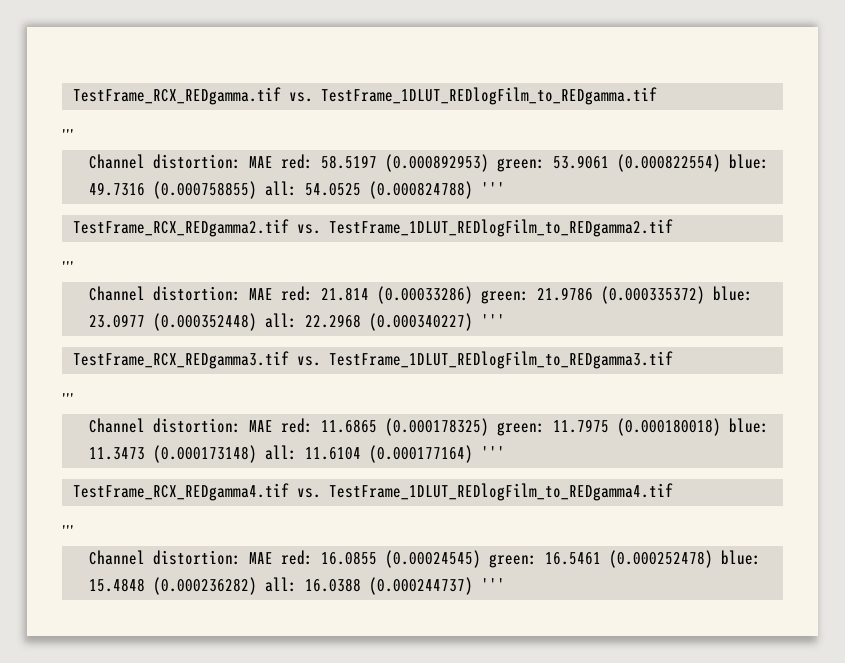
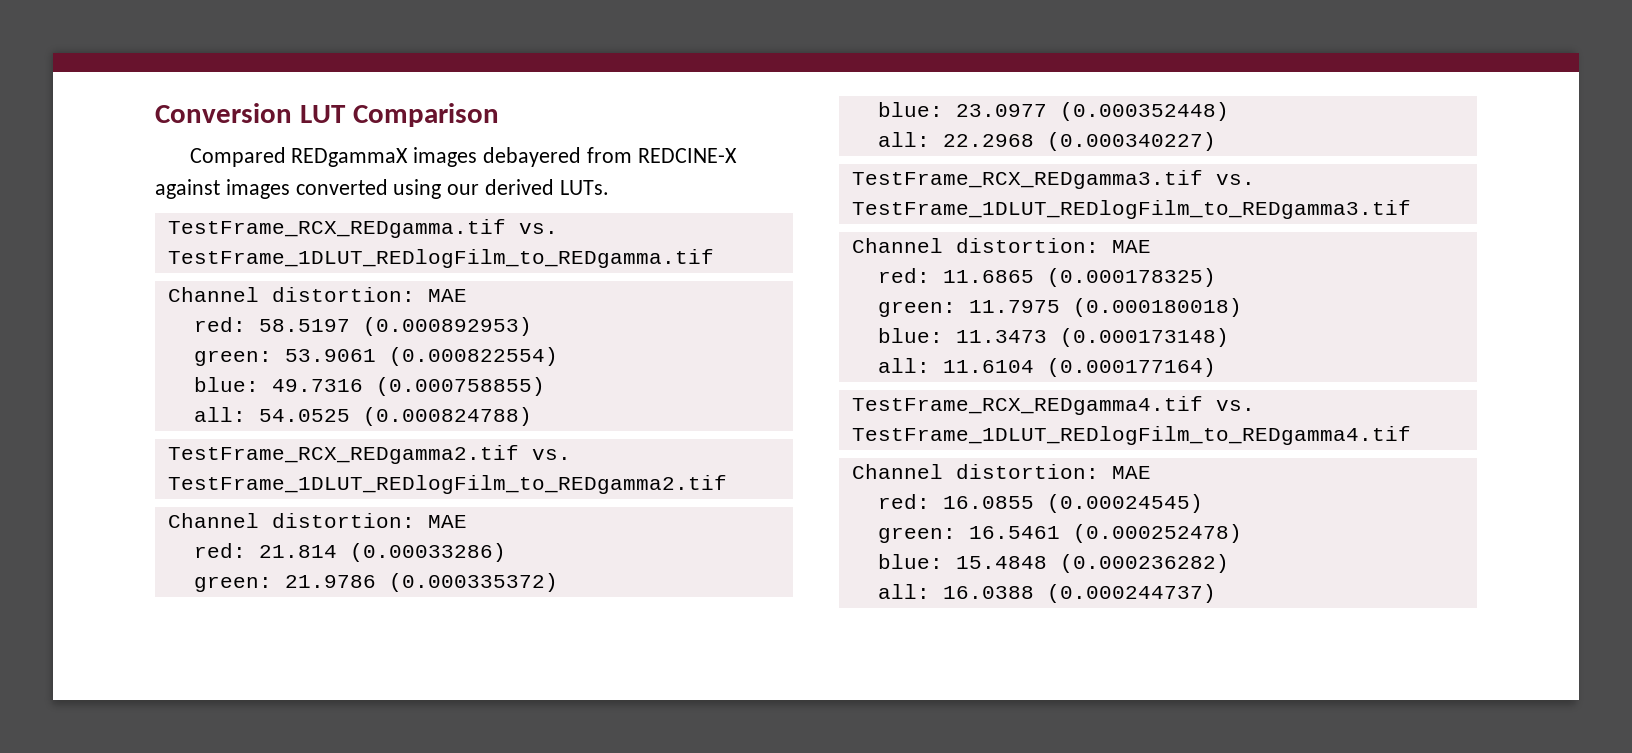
+ Conversion LUT Comparison
+ Compared REDgammaX images debayered from REDCINE-X against images converted using our derived LUTs.
  TestFrame_RCX_REDgamma.tif vs. TestFrame_1DLUT_REDlogFilm_to_REDgamma.tif
- '''
- Channel distortion: MAE red: 58.5197 (0.000892953) green: 53.9061 (0.000822554) blue: 49.7316 (0.000758855) all: 54.0525 (0.000824788) '''
+ Channel distortion: MAE
+ red: 58.5197 (0.000892953)
+ green: 53.9061 (0.000822554)
+ blue: 49.7316 (0.000758855)
+ all: 54.0525 (0.000824788)
  TestFrame_RCX_REDgamma2.tif vs. TestFrame_1DLUT_REDlogFilm_to_REDgamma2.tif
- '''
- Channel distortion: MAE red: 21.814 (0.00033286) green: 21.9786 (0.000335372) blue: 23.0977 (0.000352448) all: 22.2968 (0.000340227) '''
+ Channel distortion: MAE
+ red: 21.814 (0.00033286)
+ green: 21.9786 (0.000335372)
+ blue: 23.0977 (0.000352448)
+ all: 22.2968 (0.000340227)
  TestFrame_RCX_REDgamma3.tif vs. TestFrame_1DLUT_REDlogFilm_to_REDgamma3.tif
- '''
- Channel distortion: MAE red: 11.6865 (0.000178325) green: 11.7975 (0.000180018) blue: 11.3473 (0.000173148) all: 11.6104 (0.000177164) '''
+ Channel distortion: MAE
+ red: 11.6865 (0.000178325)
+ green: 11.7975 (0.000180018)
+ blue: 11.3473 (0.000173148)
+ all: 11.6104 (0.000177164)
  TestFrame_RCX_REDgamma4.tif vs. TestFrame_1DLUT_REDlogFilm_to_REDgamma4.tif
- '''
- Channel distortion: MAE red: 16.0855 (0.00024545) green: 16.5461 (0.000252478) blue: 15.4848 (0.000236282) all: 16.0388 (0.000244737) '''
+ Channel distortion: MAE
+ red: 16.0855 (0.00024545)
+ green: 16.5461 (0.000252478)
+ blue: 15.4848 (0.000236282)
+ all: 16.0388 (0.000244737)

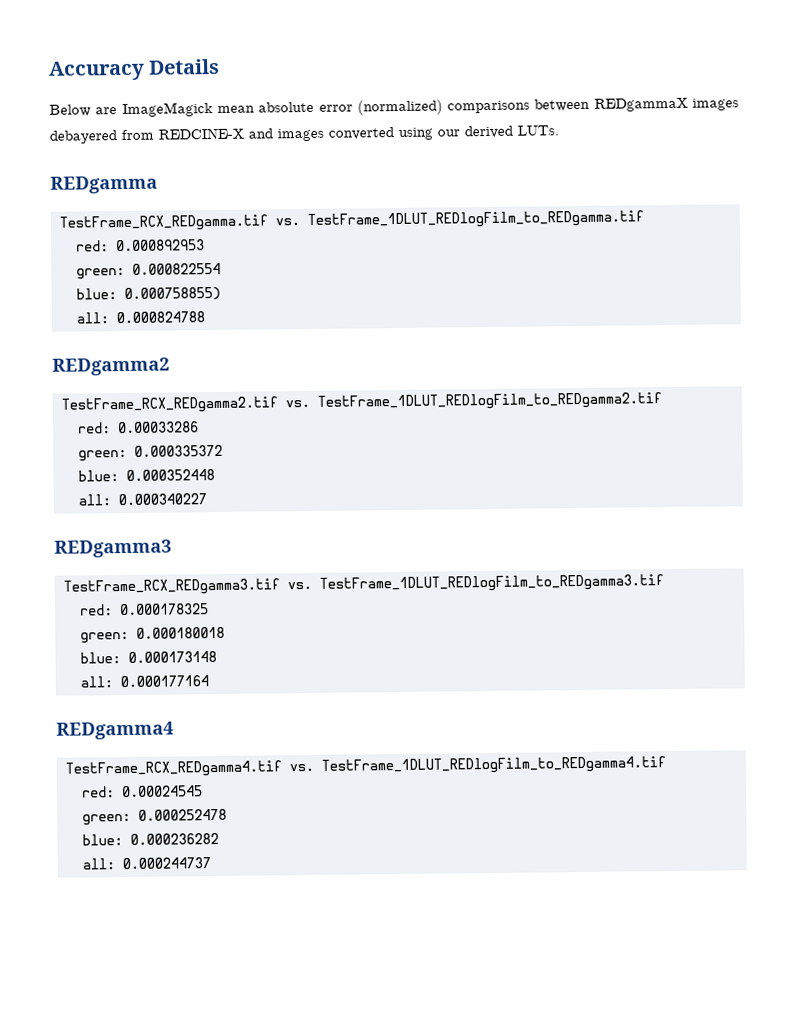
- Conversion LUT Comparison
- Compared REDgammaX images debayered from REDCINE-X against images converted using our derived LUTs.
+ Accuracy Details
+ Below are ImageMagick mean absolute error (normalized) comparisons between REDgammaX images debayered from REDCINE-X and images converted using our derived LUTs.
+ REDgamma
  TestFrame_RCX_REDgamma.tif vs. TestFrame_1DLUT_REDlogFilm_to_REDgamma.tif
- Channel distortion: MAE
- red: 58.5197 (0.000892953)
- green: 53.9061 (0.000822554)
- blue: 49.7316 (0.000758855)
- all: 54.0525 (0.000824788)
+ red: 0.000892953
+ green: 0.000822554
+ blue: 0.000758855)
+ all: 0.000824788
+ REDgamma2
  TestFrame_RCX_REDgamma2.tif vs. TestFrame_1DLUT_REDlogFilm_to_REDgamma2.tif
- Channel distortion: MAE
- red: 21.814 (0.00033286)
- green: 21.9786 (0.000335372)
- blue: 23.0977 (0.000352448)
- all: 22.2968 (0.000340227)
+ red: 0.00033286
+ green: 0.000335372
+ blue: 0.000352448
+ all: 0.000340227
+ REDgamma3
  TestFrame_RCX_REDgamma3.tif vs. TestFrame_1DLUT_REDlogFilm_to_REDgamma3.tif
- Channel distortion: MAE
- red: 11.6865 (0.000178325)
- green: 11.7975 (0.000180018)
- blue: 11.3473 (0.000173148)
- all: 11.6104 (0.000177164)
+ red: 0.000178325
+ green: 0.000180018
+ blue: 0.000173148
+ all: 0.000177164
+ REDgamma4
  TestFrame_RCX_REDgamma4.tif vs. TestFrame_1DLUT_REDlogFilm_to_REDgamma4.tif
- Channel distortion: MAE
- red: 16.0855 (0.00024545)
- green: 16.5461 (0.000252478)
- blue: 15.4848 (0.000236282)
- all: 16.0388 (0.000244737)
+ red: 0.00024545
+ green: 0.000252478
+ blue: 0.000236282
+ all: 0.000244737

